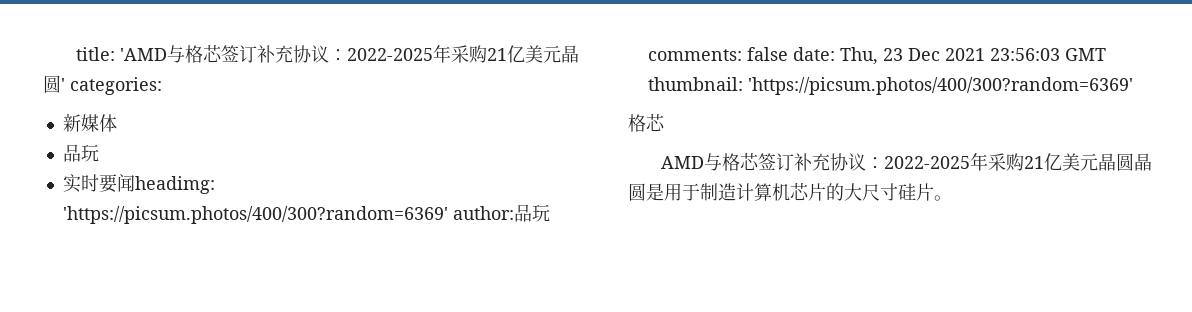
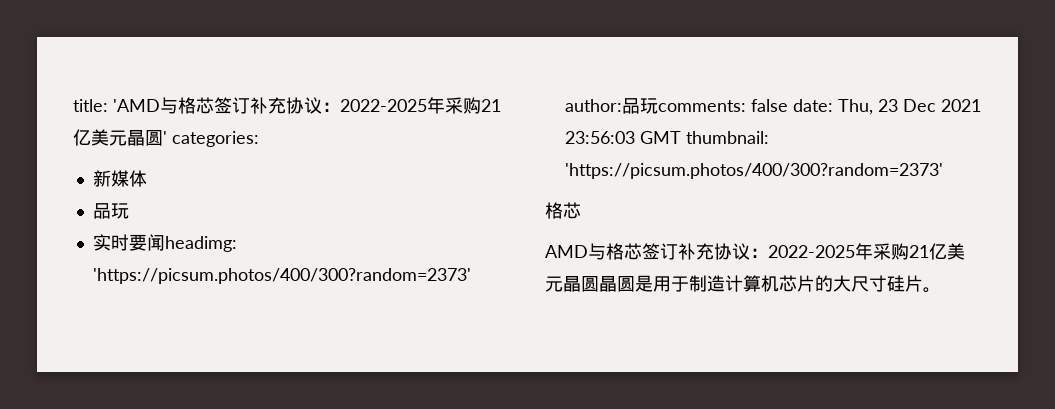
- 实时要闻headimg: 'https://picsum.photos/400/300?random=6369' author:品玩comments: false date: Thu, 23 Dec 2021 23:56:03 GMT thumbnail: 'https://picsum.photos/400/300?random=6369'
+ 实时要闻headimg: 'https://picsum.photos/400/300?random=2373' author:品玩comments: false date: Thu, 23 Dec 2021 23:56:03 GMT thumbnail: 'https://picsum.photos/400/300?random=2373'

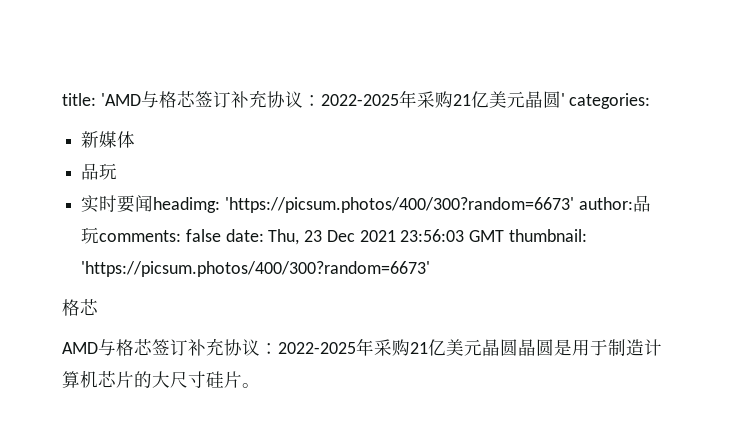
- 实时要闻headimg: 'https://picsum.photos/400/300?random=2373' author:品玩comments: false date: Thu, 23 Dec 2021 23:56:03 GMT thumbnail: 'https://picsum.photos/400/300?random=2373'
+ 实时要闻headimg: 'https://picsum.photos/400/300?random=6673' author:品玩comments: false date: Thu, 23 Dec 2021 23:56:03 GMT thumbnail: 'https://picsum.photos/400/300?random=6673'

